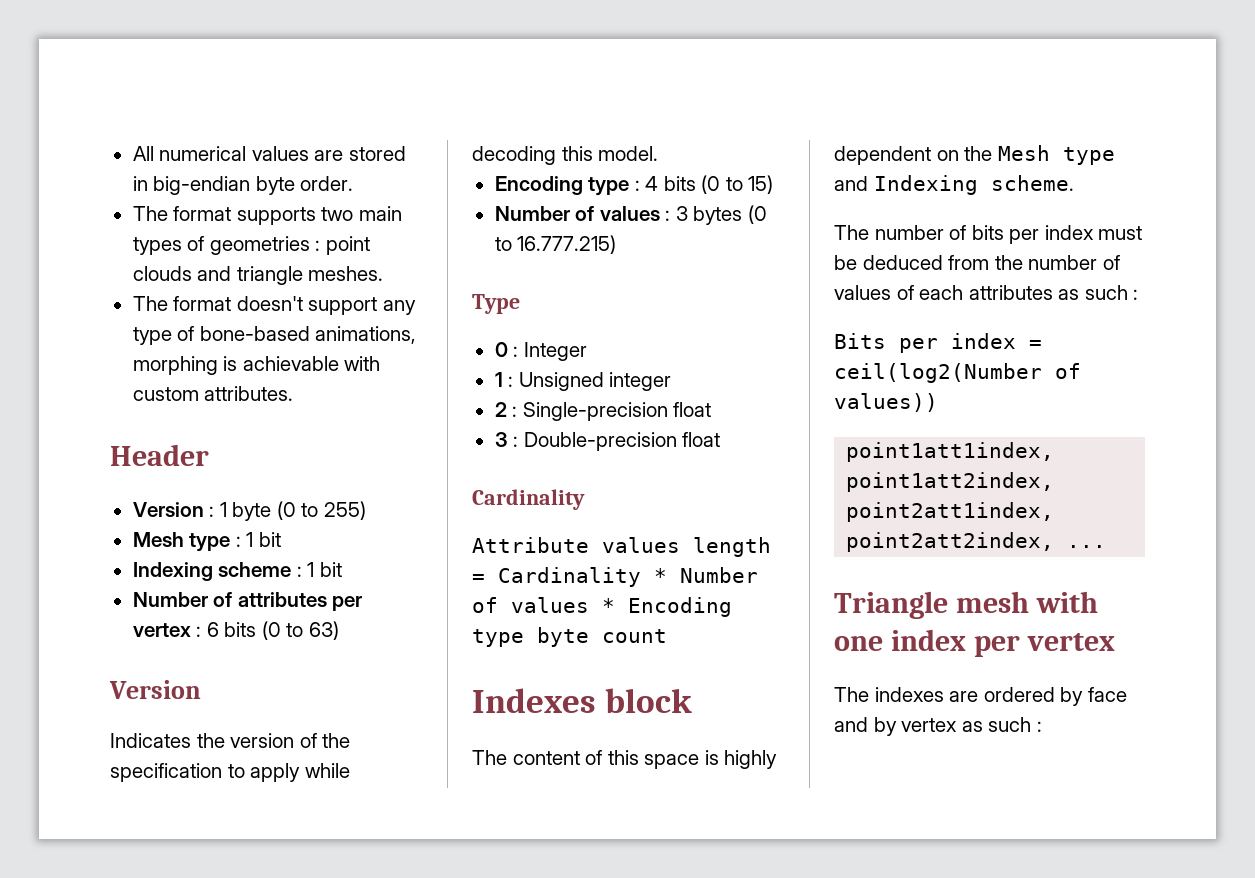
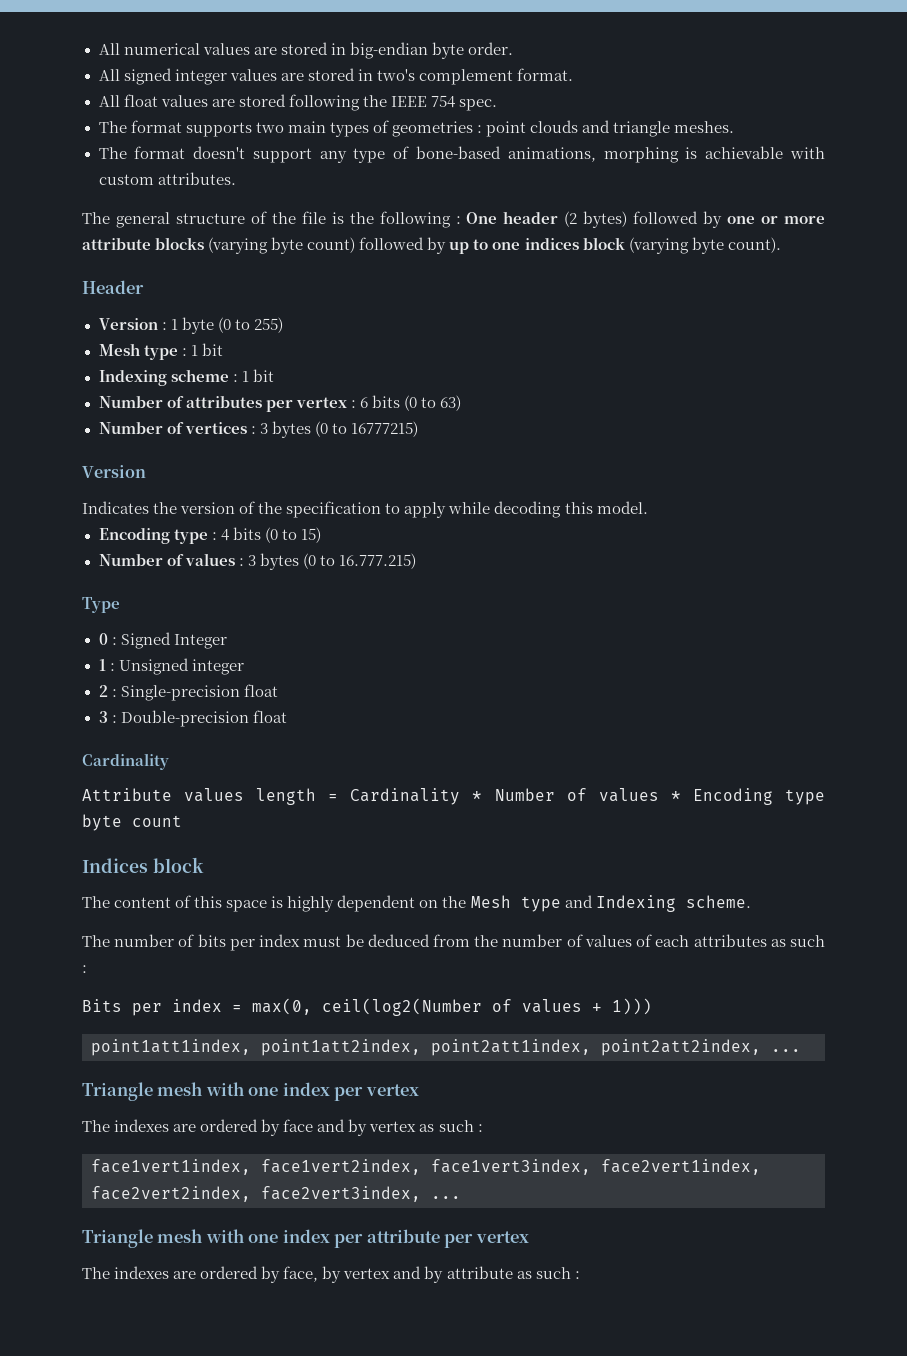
+ All signed integer values are stored in two's complement format.
+ All float values are stored following the IEEE 754 spec.
+ The general structure of the file is the following : One header (2 bytes) followed by one or more attribute blocks (varying byte count) followed by up to one indices block (varying byte count).
+ Number of vertices : 3 bytes (0 to 16777215)
- 0 : Integer
+ 0 : Signed Integer
- Indexes block
+ Indices block
- Bits per index = ceil(log2(Number of values))
+ Bits per index = max(0, ceil(log2(Number of values + 1)))
+ face1vert1index, face1vert2index, face1vert3index, face2vert1index, face2vert2index, face2vert3index, ...
+ Triangle mesh with one index per attribute per vertex
+ The indexes are ordered by face, by vertex and by attribute as such :

